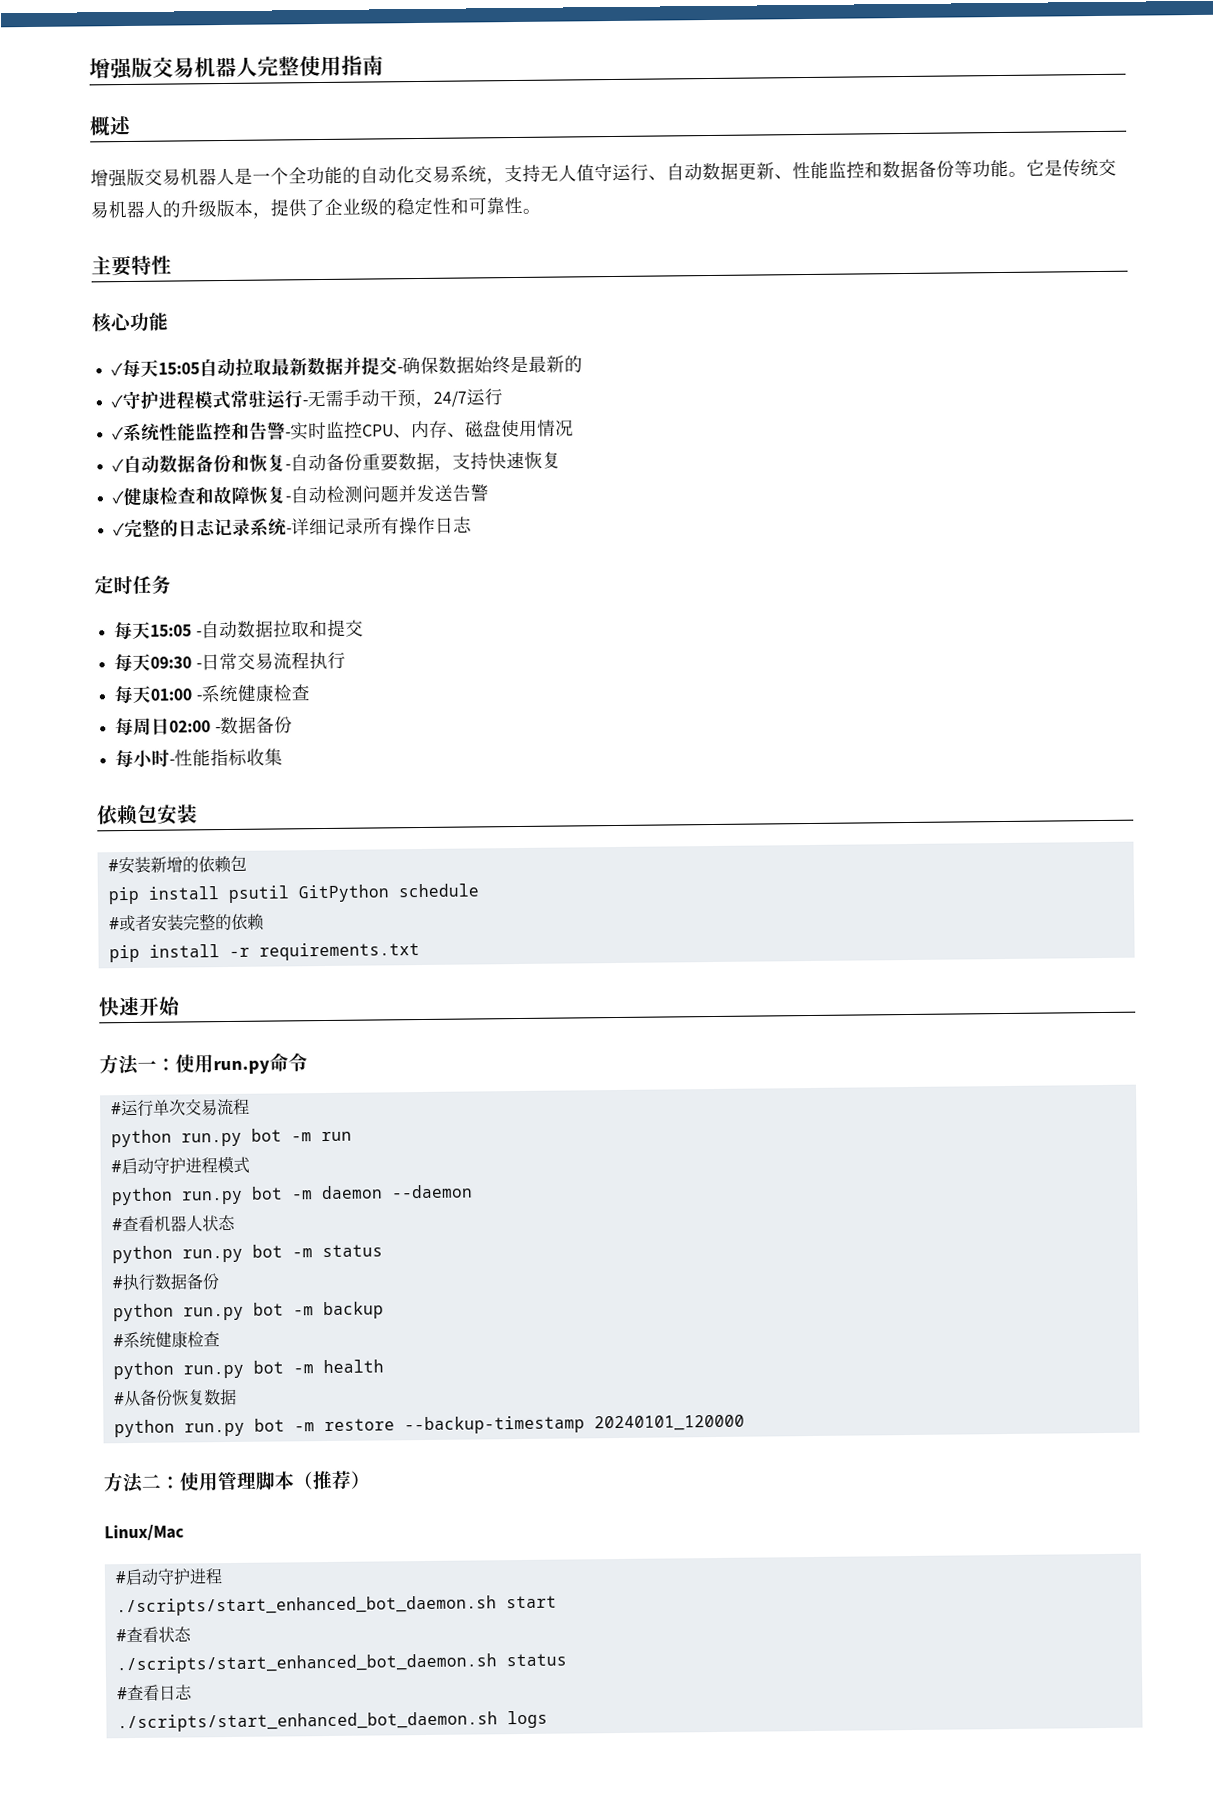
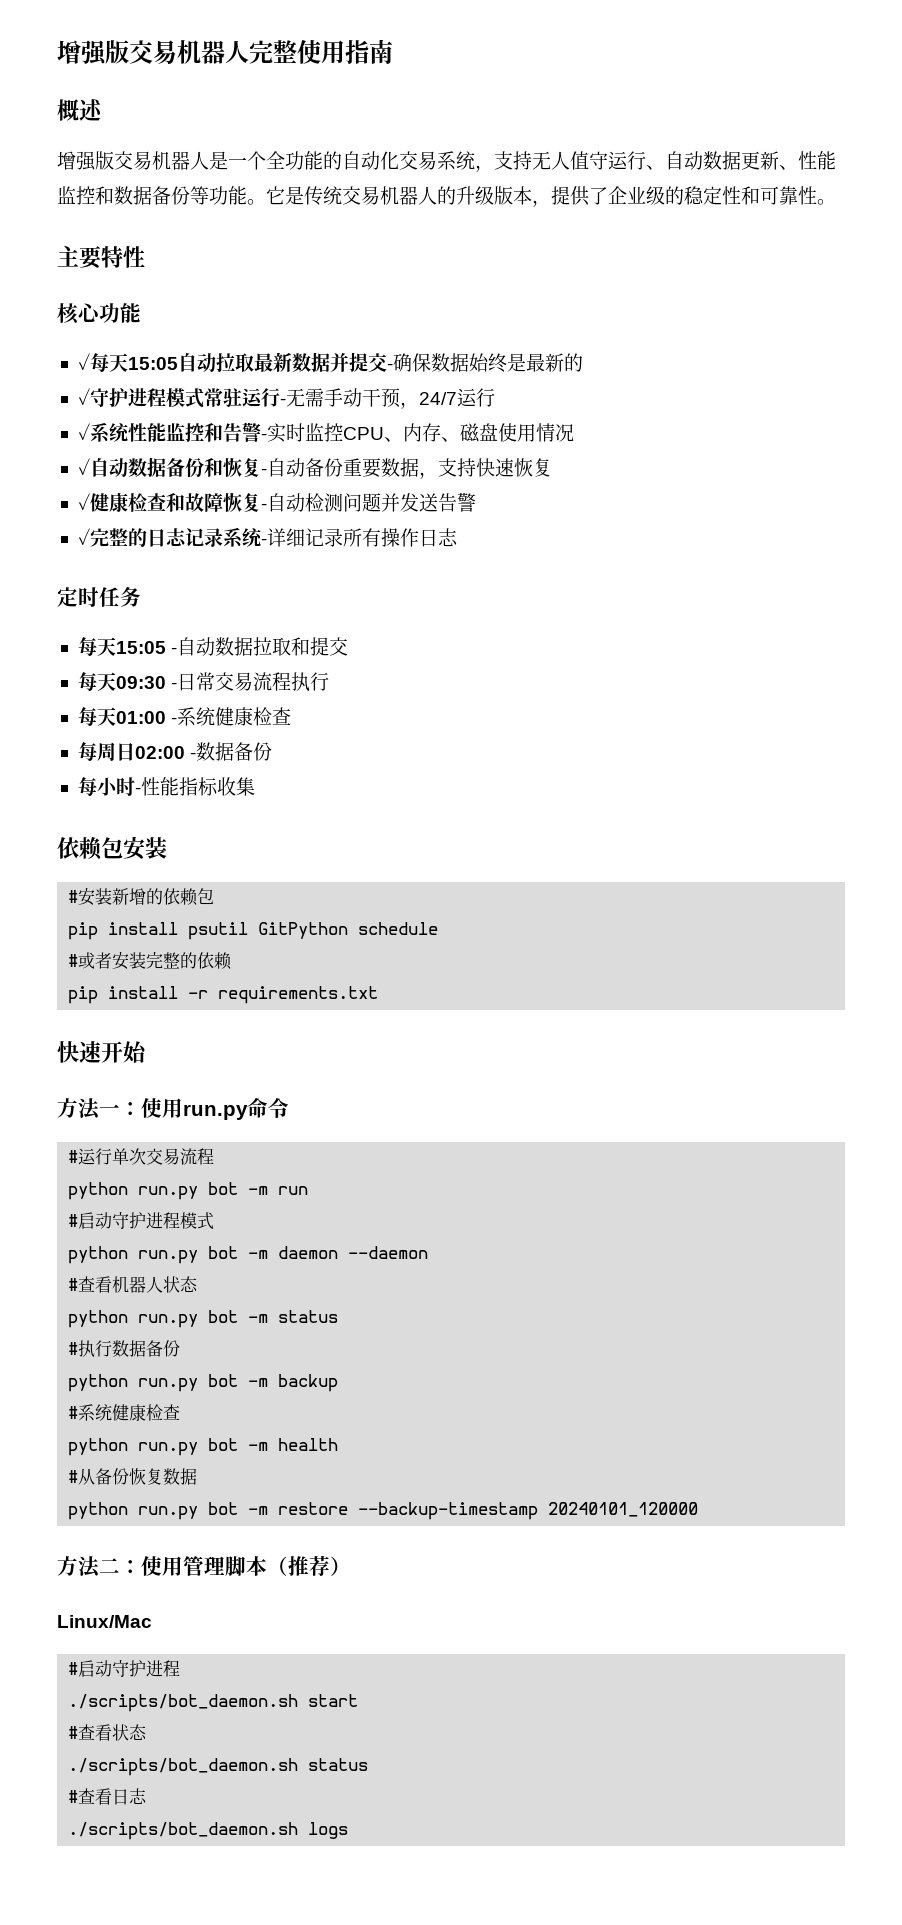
- ./scripts/start_enhanced_bot_daemon.sh start
+ ./scripts/bot_daemon.sh start
- ./scripts/start_enhanced_bot_daemon.sh status
+ ./scripts/bot_daemon.sh status
- ./scripts/start_enhanced_bot_daemon.sh logs
+ ./scripts/bot_daemon.sh logs

